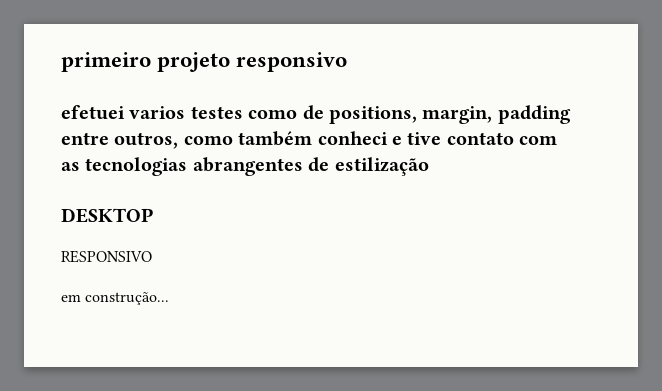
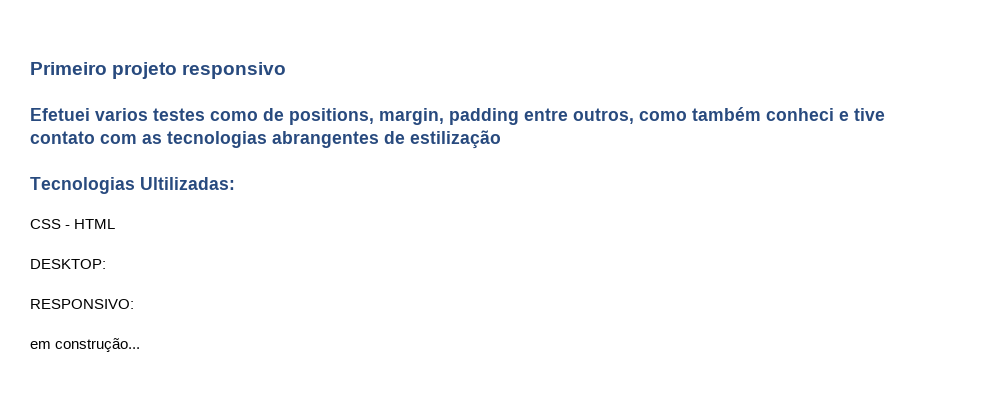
- primeiro projeto responsivo
+ Primeiro projeto responsivo
- efetuei varios testes como de positions, margin, padding entre outros, como também conheci e tive contato com as tecnologias abrangentes de estilização
+ Efetuei varios testes como de positions, margin, padding entre outros, como também conheci e tive contato com as tecnologias abrangentes de estilização
- DESKTOP
- RESPONSIVO
+ Tecnologias Ultilizadas:
+ CSS - HTML
+ DESKTOP:
+ RESPONSIVO:

